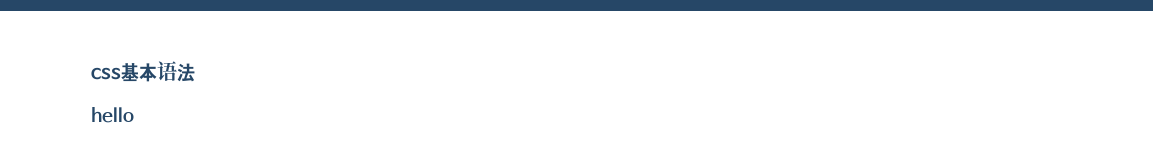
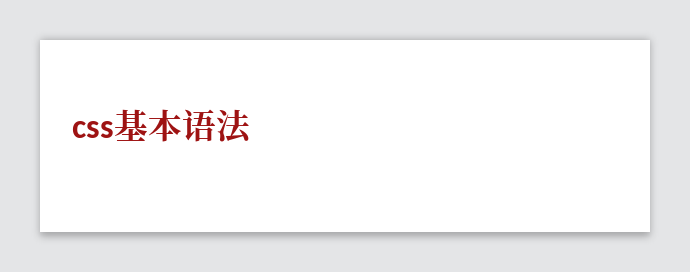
- hello

